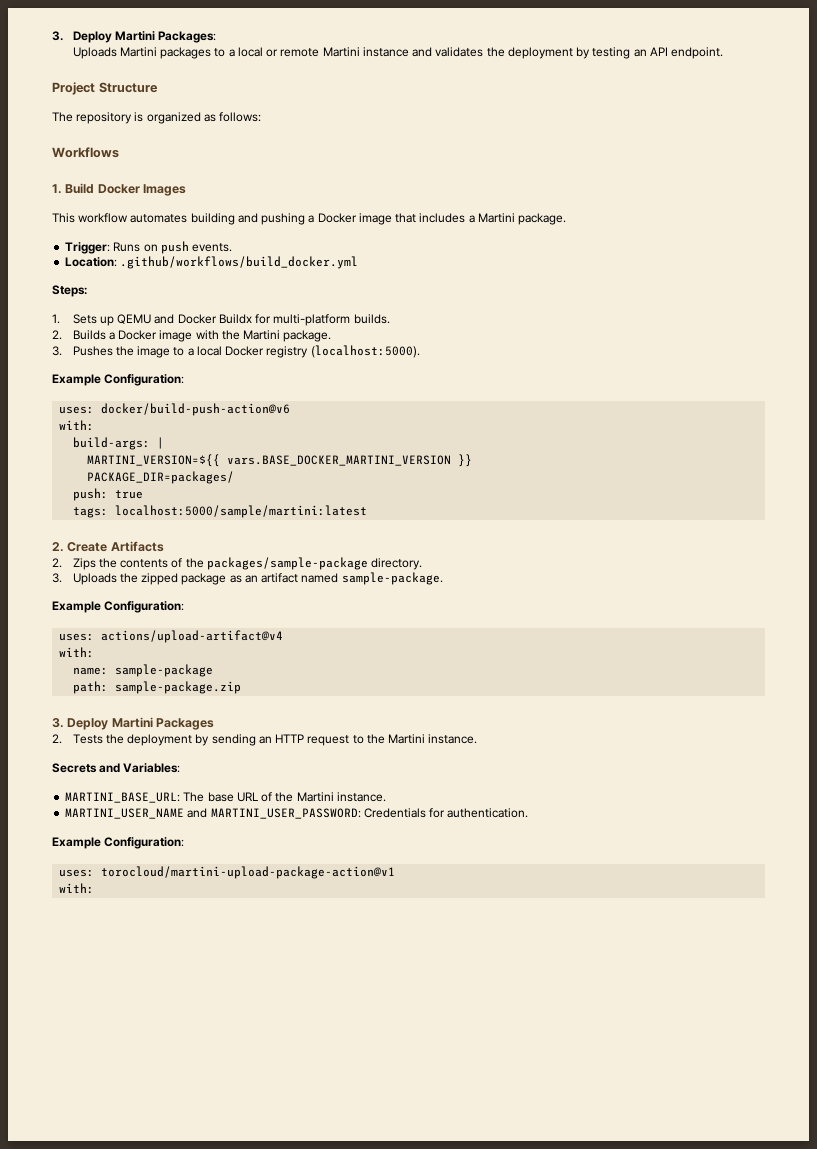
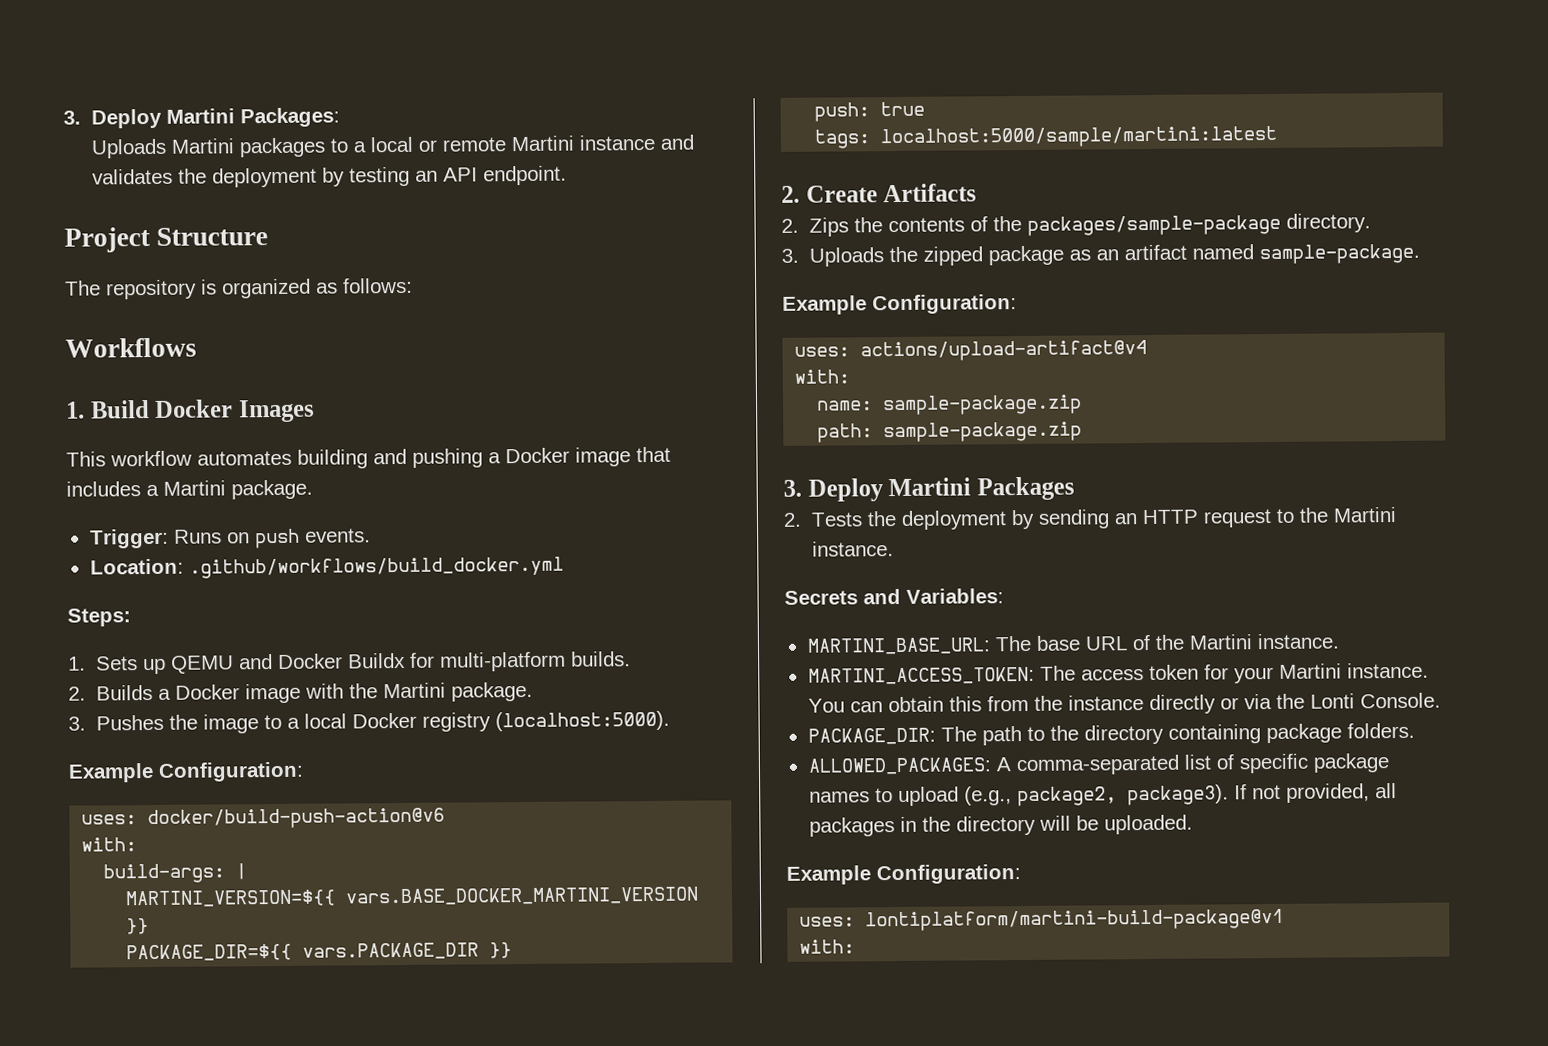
- PACKAGE_DIR=packages/
+ PACKAGE_DIR=${{ vars.PACKAGE_DIR }}
- name: sample-package
+ name: sample-package.zip
- MARTINI_USER_NAME and MARTINI_USER_PASSWORD: Credentials for authentication.
+ MARTINI_ACCESS_TOKEN: The access token for your Martini instance. You can obtain this from the instance directly or via the Lonti Console.
+ PACKAGE_DIR: The path to the directory containing package folders.
+ ALLOWED_PACKAGES: A comma-separated list of specific package names to upload (e.g., package2, package3). If not provided, all packages in the directory will be uploaded.
  Example Configuration:
- uses: torocloud/martini-upload-package-action@v1
+ uses: lontiplatform/martini-build-package@v1

